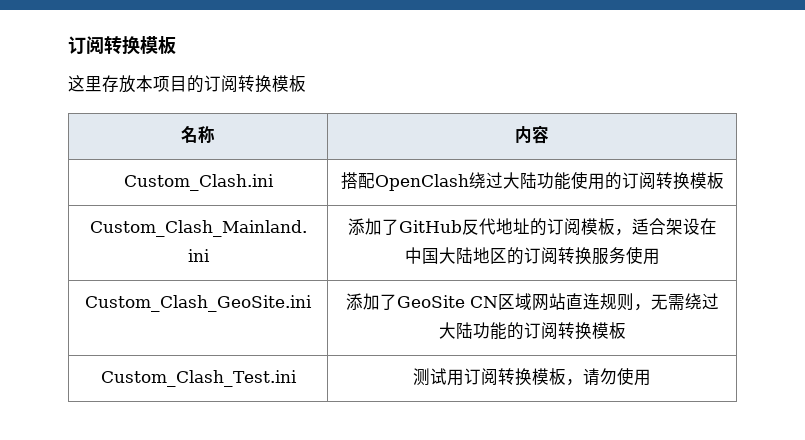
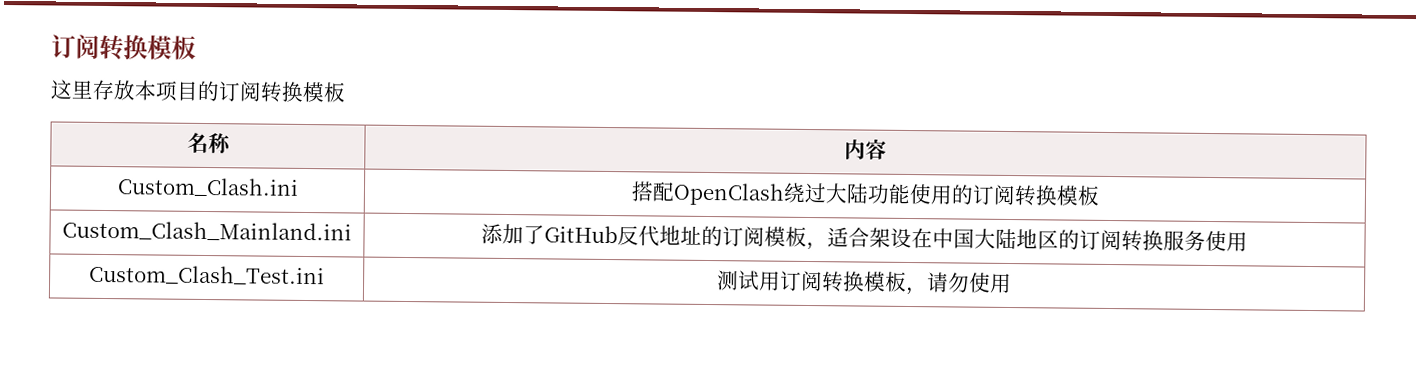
- Custom_Clash_GeoSite.ini | 添加了GeoSite CN区域网站直连规则，无需绕过大陆功能的订阅转换模板

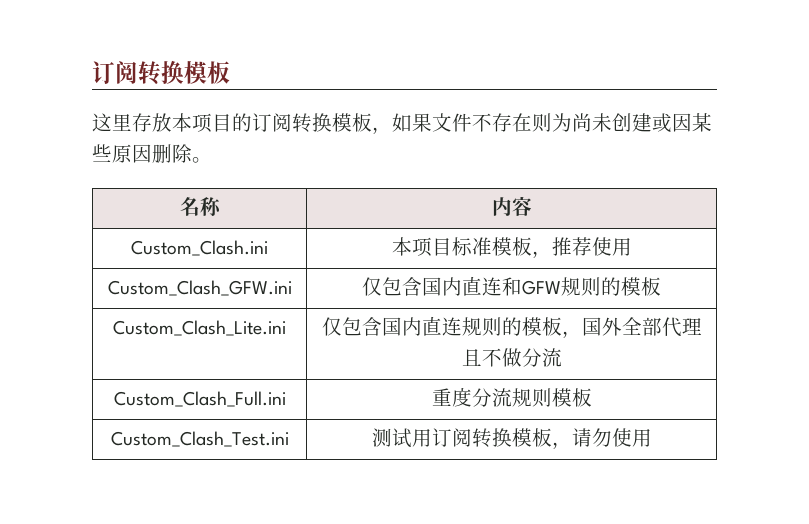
- 这里存放本项目的订阅转换模板
+ 这里存放本项目的订阅转换模板，如果文件不存在则为尚未创建或因某些原因删除。
  名称 | 内容
- Custom_Clash.ini | 搭配OpenClash绕过大陆功能使用的订阅转换模板
- Custom_Clash_Mainland.ini | 添加了GitHub反代地址的订阅模板，适合架设在中国大陆地区的订阅转换服务使用
+ Custom_Clash.ini | 本项目标准模板，推荐使用
+ Custom_Clash_GFW.ini | 仅包含国内直连和GFW规则的模板
+ Custom_Clash_Lite.ini | 仅包含国内直连规则的模板，国外全部代理且不做分流
+ Custom_Clash_Full.ini | 重度分流规则模板

